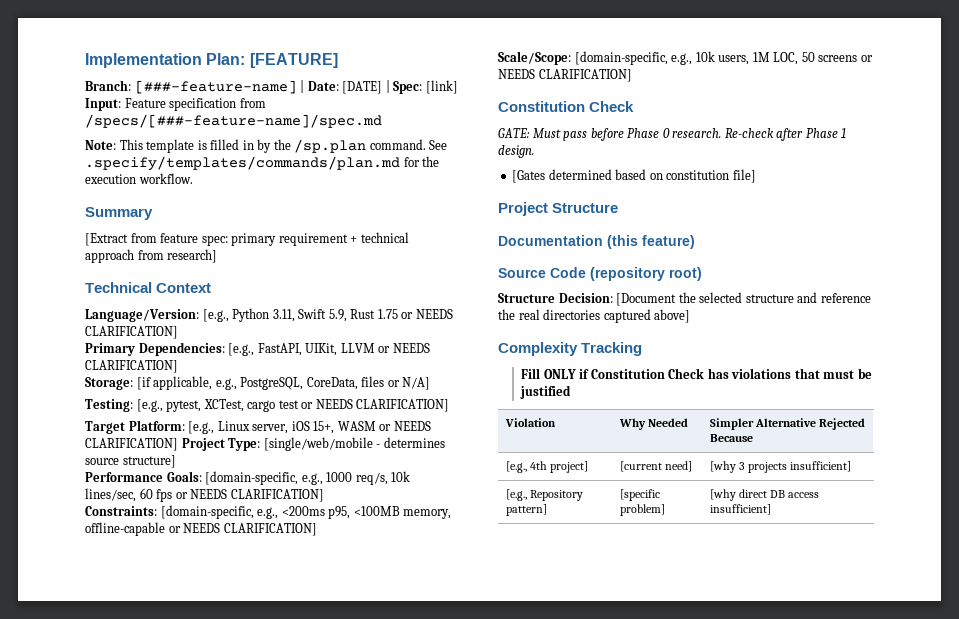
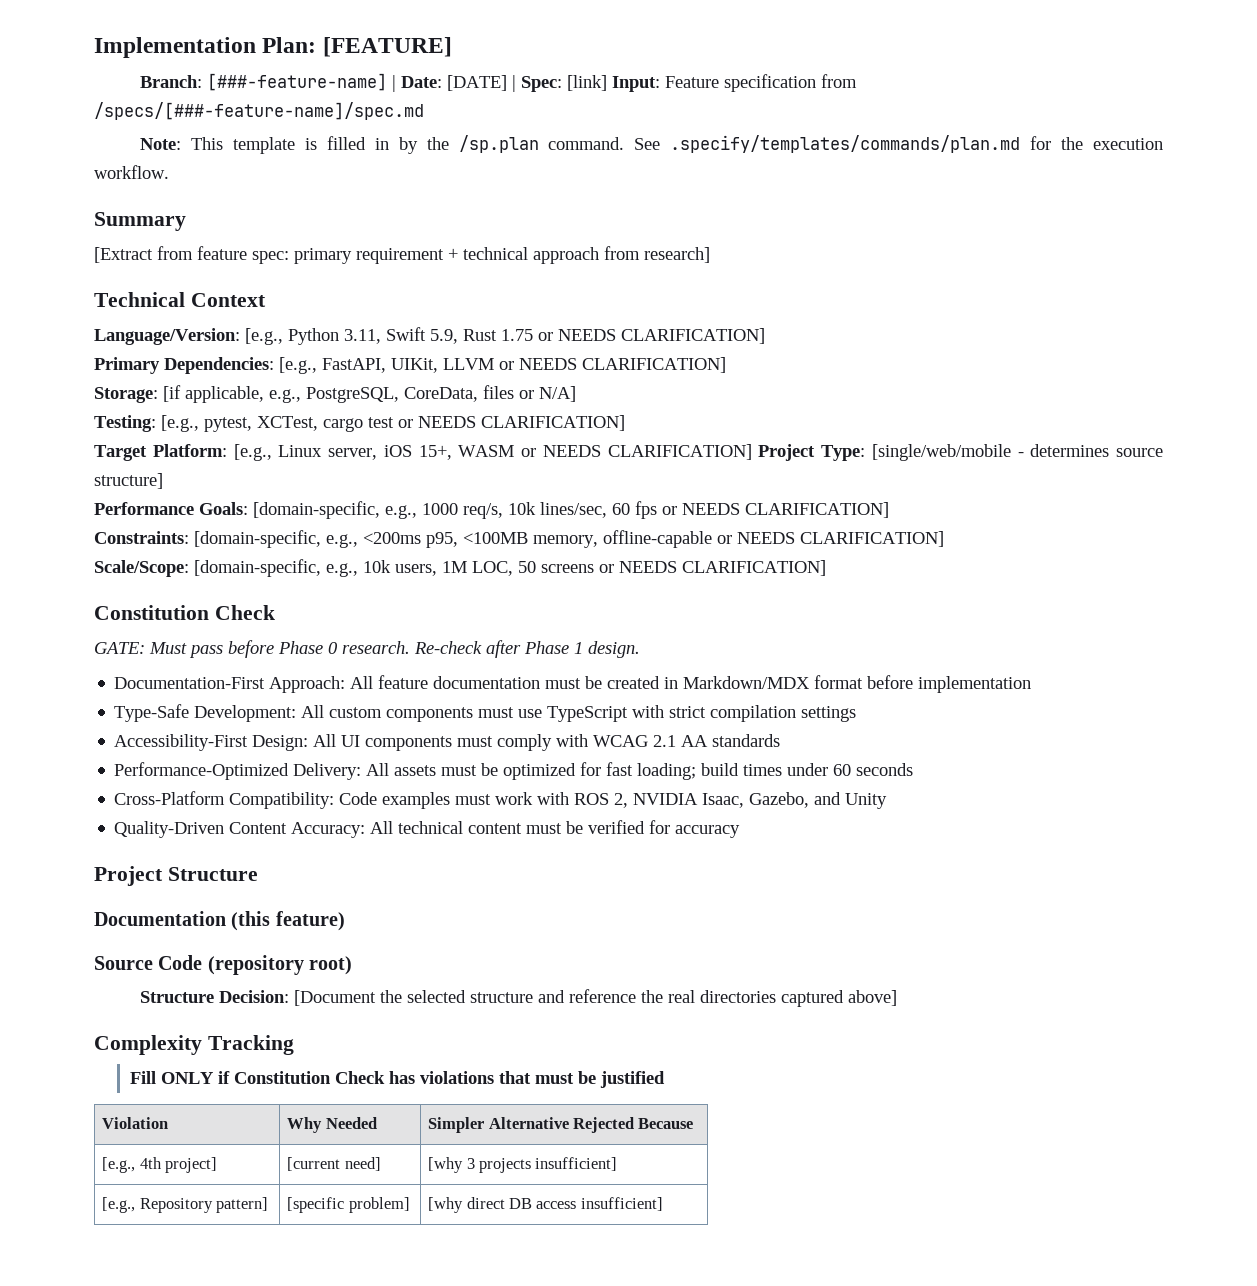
- [Gates determined based on constitution file]
+ Documentation-First Approach: All feature documentation must be created in Markdown/MDX format before implementation
+ Type-Safe Development: All custom components must use TypeScript with strict compilation settings
+ Accessibility-First Design: All UI components must comply with WCAG 2.1 AA standards
+ Performance-Optimized Delivery: All assets must be optimized for fast loading; build times under 60 seconds
+ Cross-Platform Compatibility: Code examples must work with ROS 2, NVIDIA Isaac, Gazebo, and Unity
+ Quality-Driven Content Accuracy: All technical content must be verified for accuracy

